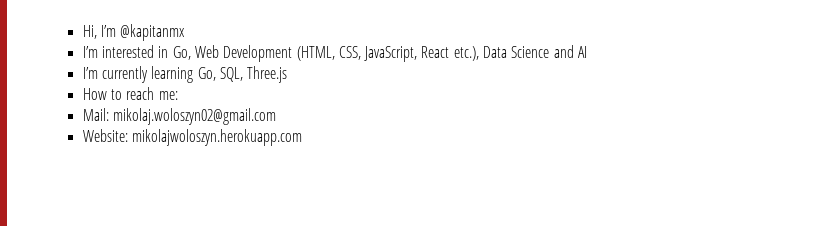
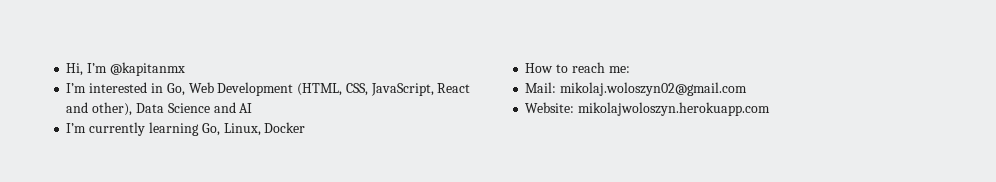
- I’m interested in Go, Web Development (HTML, CSS, JavaScript, React etc.), Data Science and AI
+ I’m interested in Go, Web Development (HTML, CSS, JavaScript, React and other), Data Science and AI
- I’m currently learning Go, SQL, Three.js
+ I’m currently learning Go, Linux, Docker

